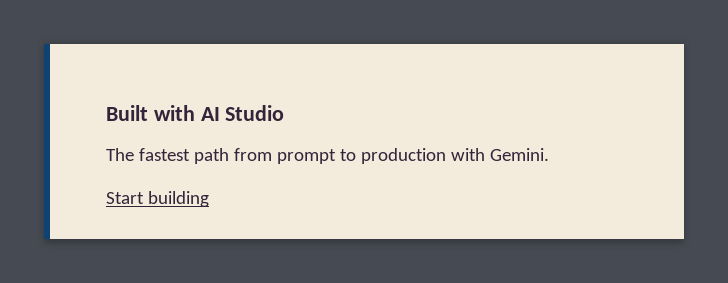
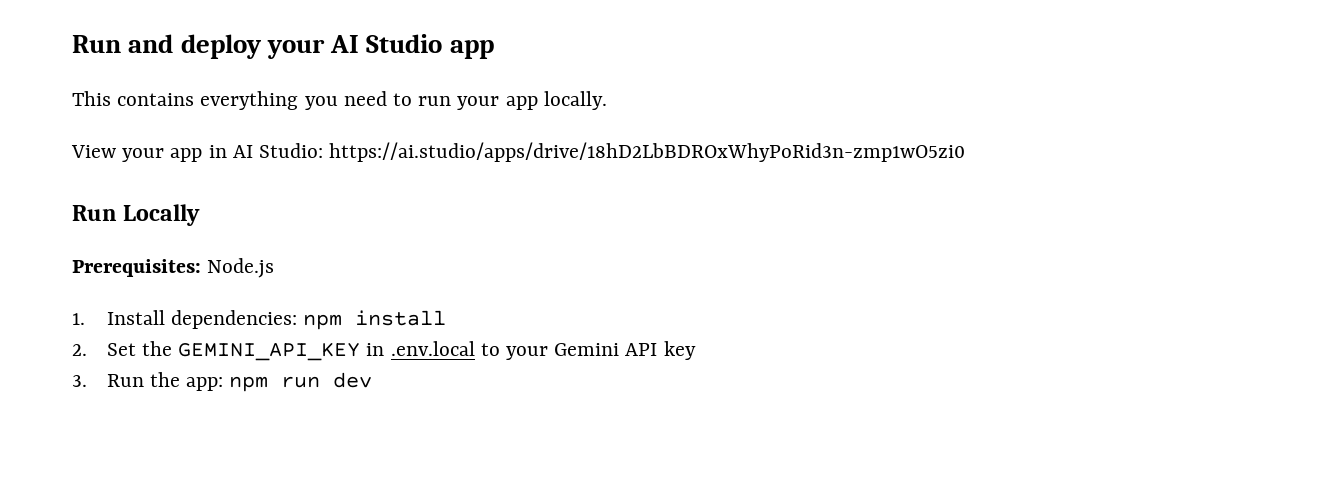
- Built with AI Studio
- The fastest path from prompt to production with Gemini.
- Start building
+ Run and deploy your AI Studio app
+ This contains everything you need to run your app locally.
+ View your app in AI Studio: https://ai.studio/apps/drive/18hD2LbBDROxWhyPoRid3n-zmp1wO5zi0
+ Run Locally
+ Prerequisites: Node.js
+ 1. Install dependencies: npm install
+ 2. Set the GEMINI_API_KEY in .env.local to your Gemini API key
+ 3. Run the app: npm run dev

